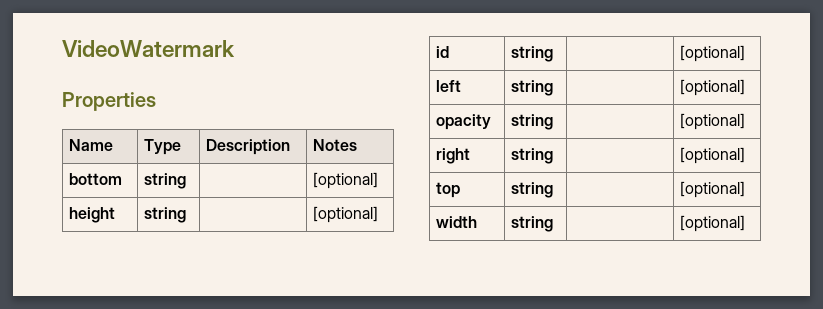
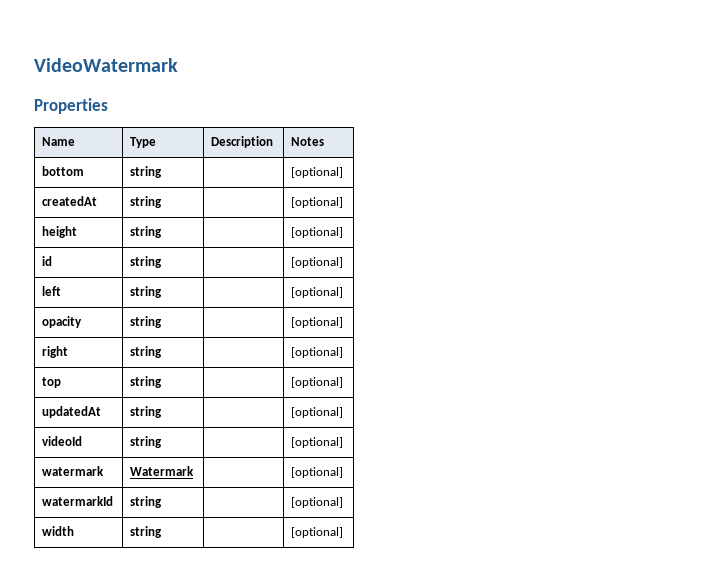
+ createdAt | string | | [optional]
+ updatedAt | string | | [optional]
+ videoId | string | | [optional]
+ watermark | Watermark | | [optional]
+ watermarkId | string | | [optional]

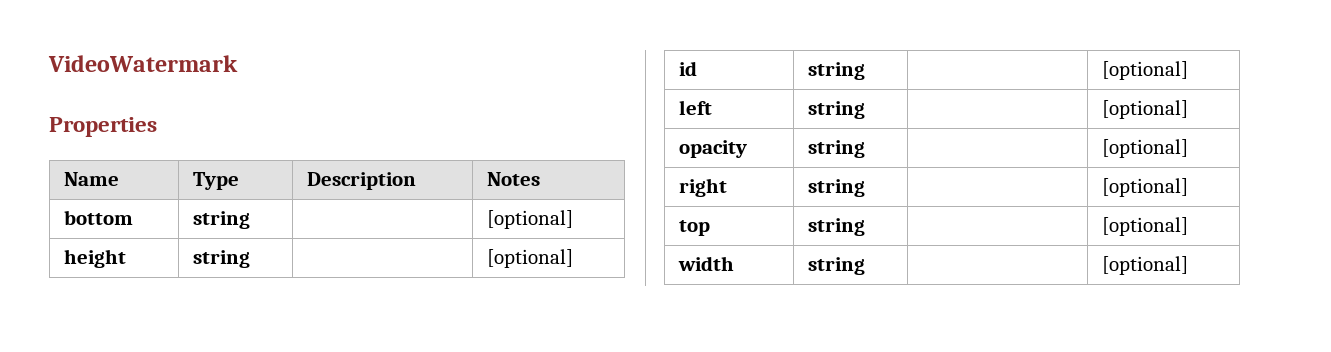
- createdAt | string | | [optional]
- updatedAt | string | | [optional]
- videoId | string | | [optional]
- watermark | Watermark | | [optional]
- watermarkId | string | | [optional]

